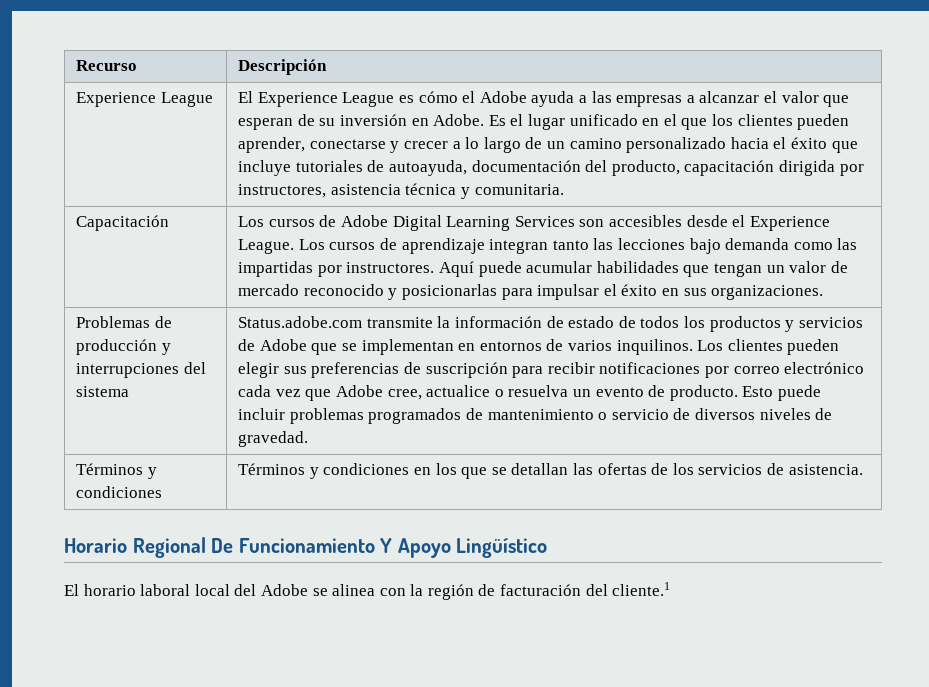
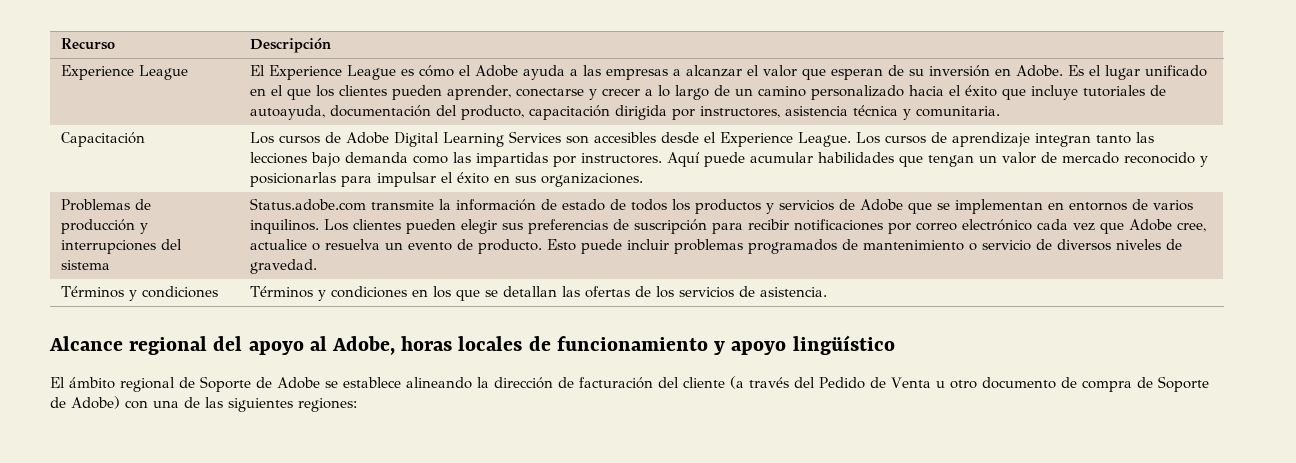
- Horario Regional De Funcionamiento Y Apoyo Lingüístico
- El horario laboral local del Adobe se alinea con la región de facturación del cliente.1
+ Alcance regional del apoyo al Adobe, horas locales de funcionamiento y apoyo lingüístico
+ El ámbito regional de Soporte de Adobe se establece alineando la dirección de facturación del cliente (a través del Pedido de Venta u otro documento de compra de Soporte de Adobe) con una de las siguientes regiones:

